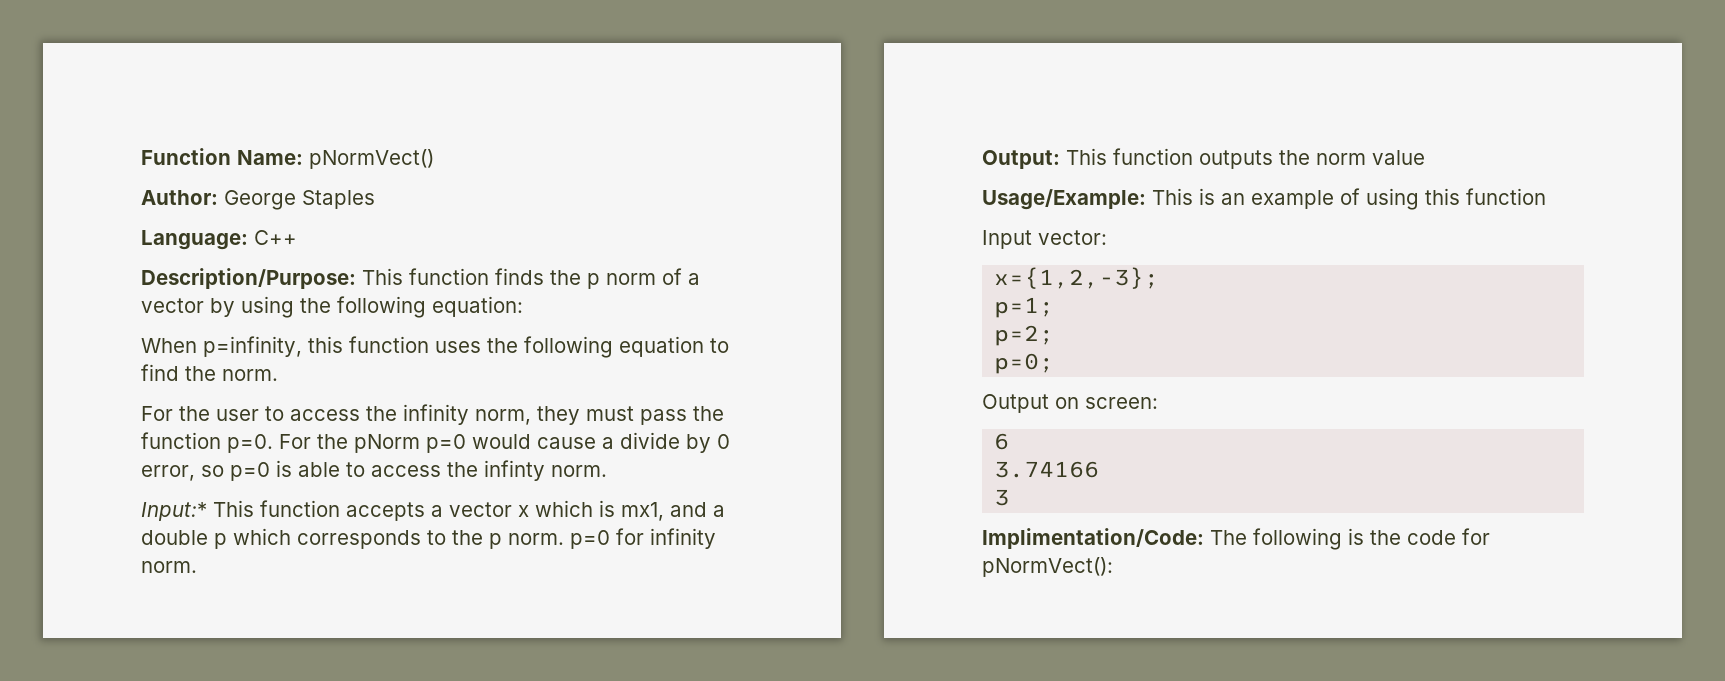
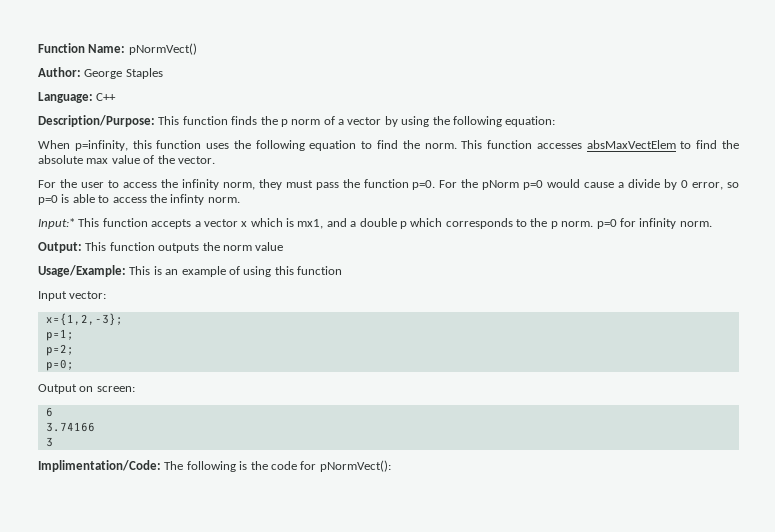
+ This function accesses absMaxVectElem to find the absolute max value of the vector.

